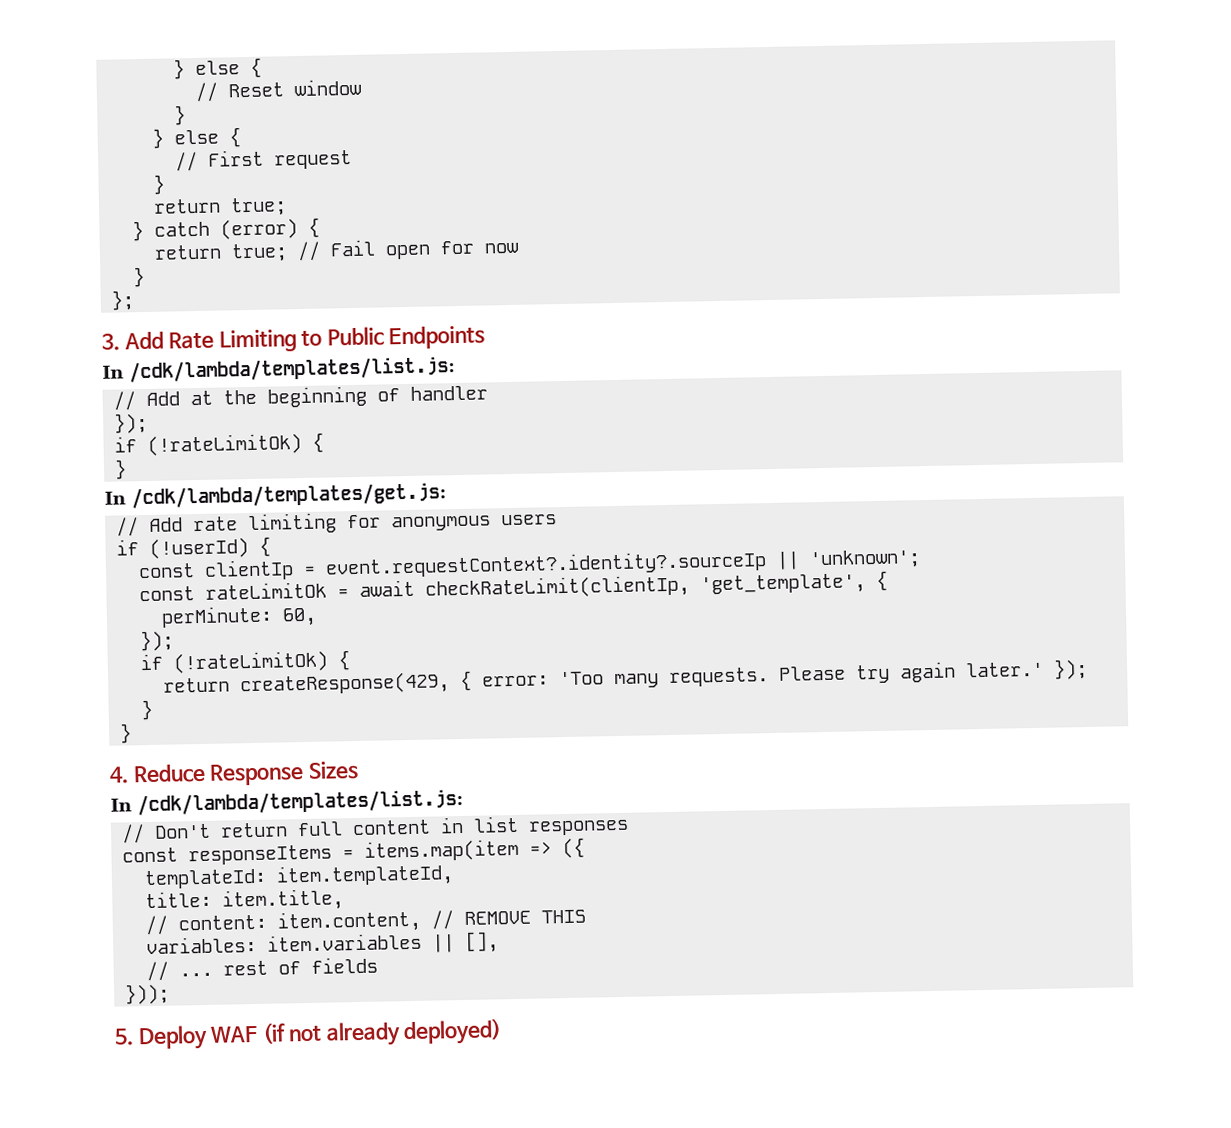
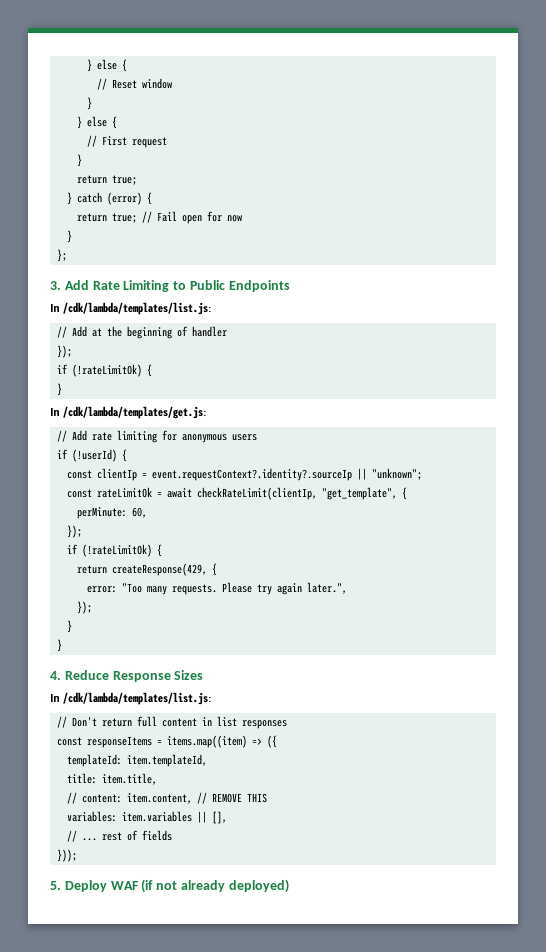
- const clientIp = event.requestContext?.identity?.sourceIp || 'unknown';
+ const clientIp = event.requestContext?.identity?.sourceIp || "unknown";
- const rateLimitOk = await checkRateLimit(clientIp, 'get_template', {
+ const rateLimitOk = await checkRateLimit(clientIp, "get_template", {
- return createResponse(429, { error: 'Too many requests.
+ return createResponse(429, {
+ error: "Too many requests.
- Please try again later.' });
+ Please try again later.",
+ });
- const responseItems = items.map(item => ({
+ const responseItems = items.map((item) => ({

